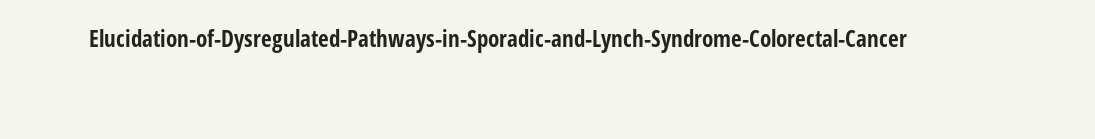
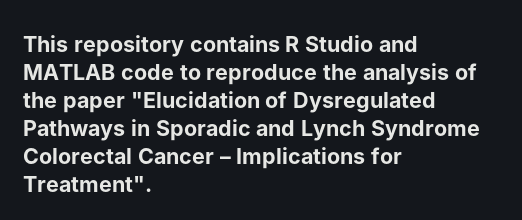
- Elucidation-of-Dysregulated-Pathways-in-Sporadic-and-Lynch-Syndrome-Colorectal-Cancer
+ This repository contains R Studio and MATLAB code to reproduce the analysis of the paper "Elucidation of Dysregulated Pathways in Sporadic and Lynch Syndrome Colorectal Cancer – Implications for Treatment".

